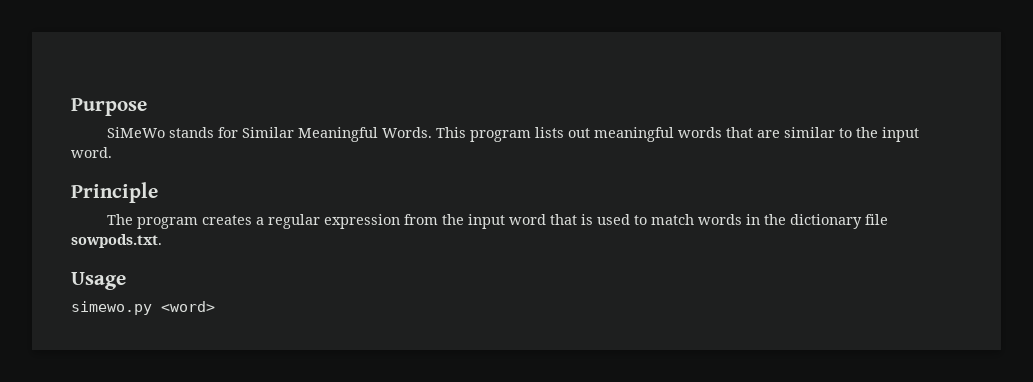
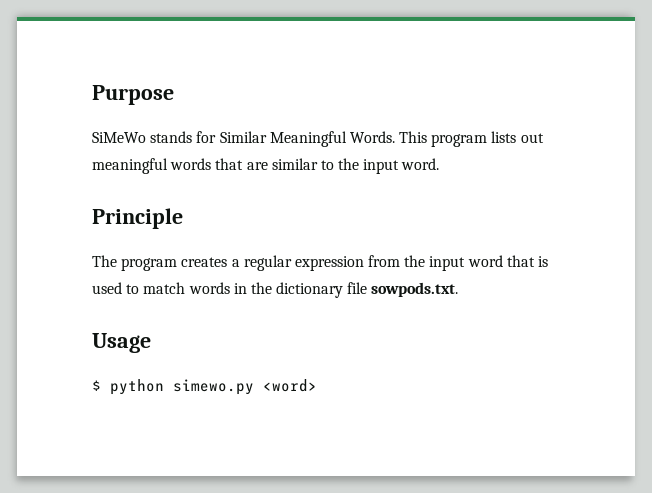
- simewo.py <word>
+ $ python simewo.py <word>

